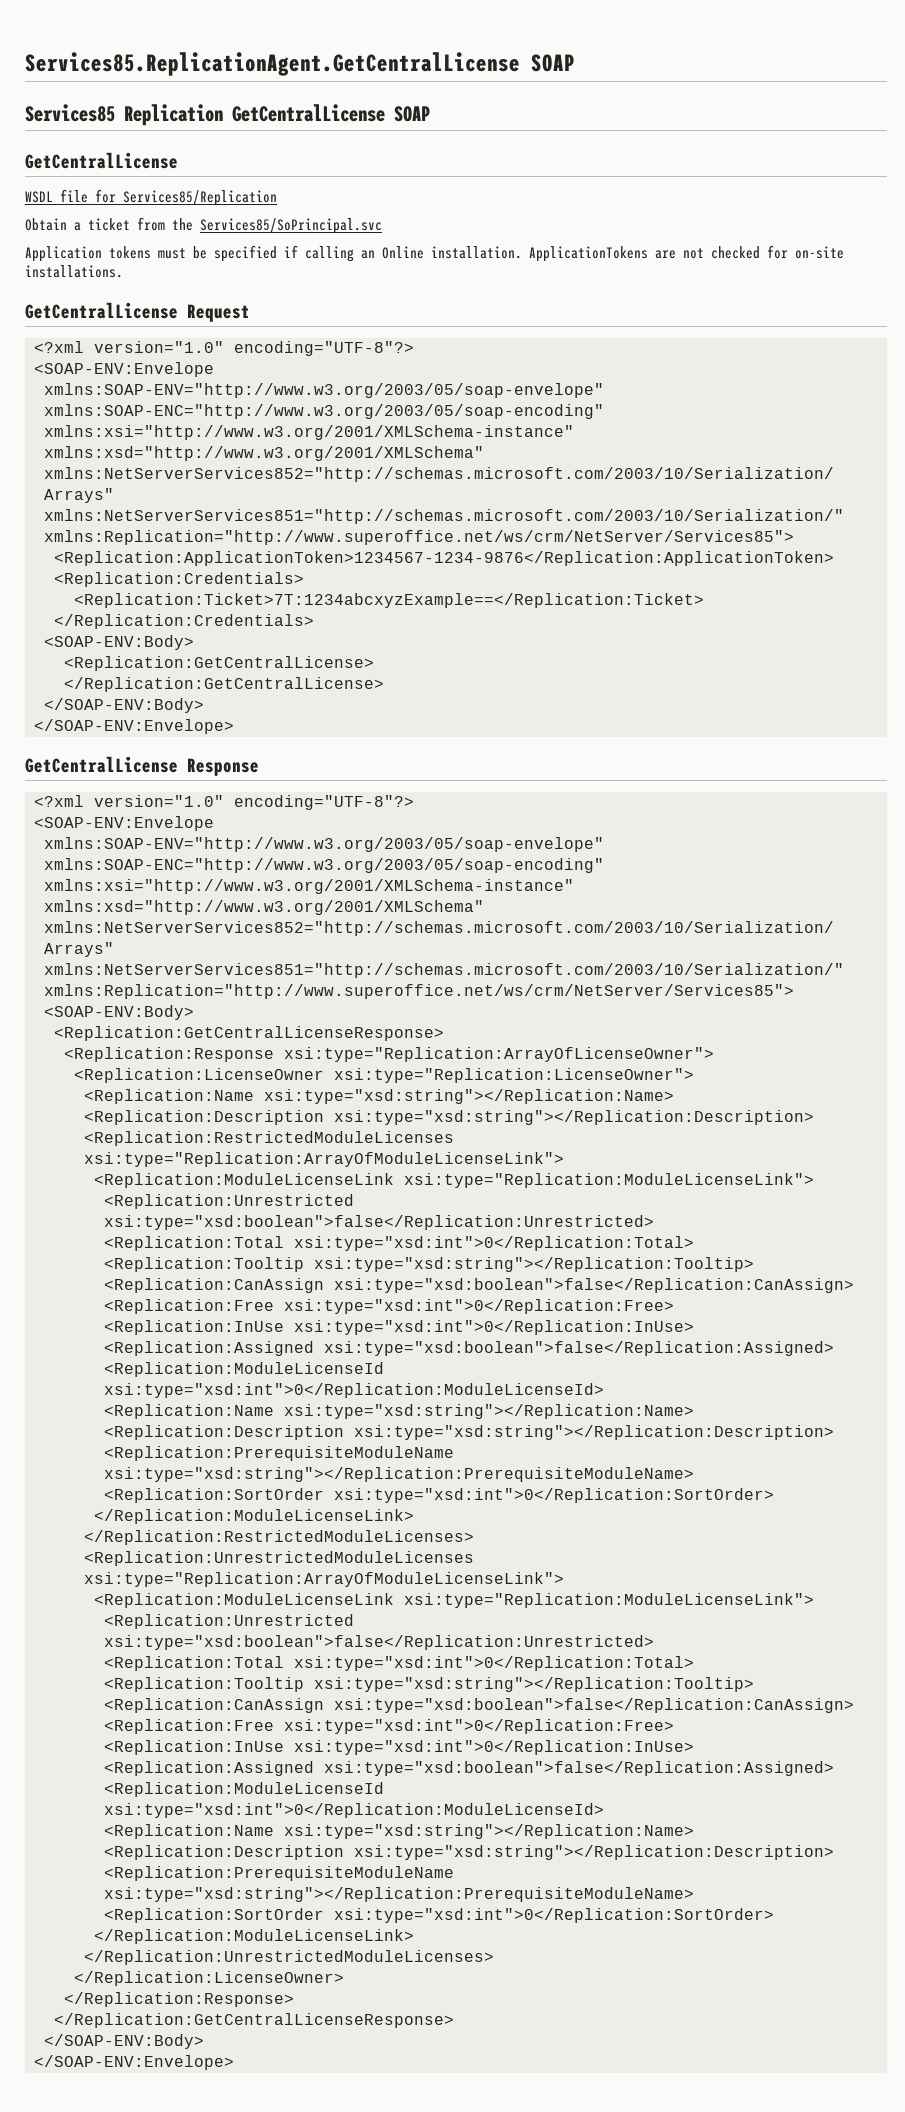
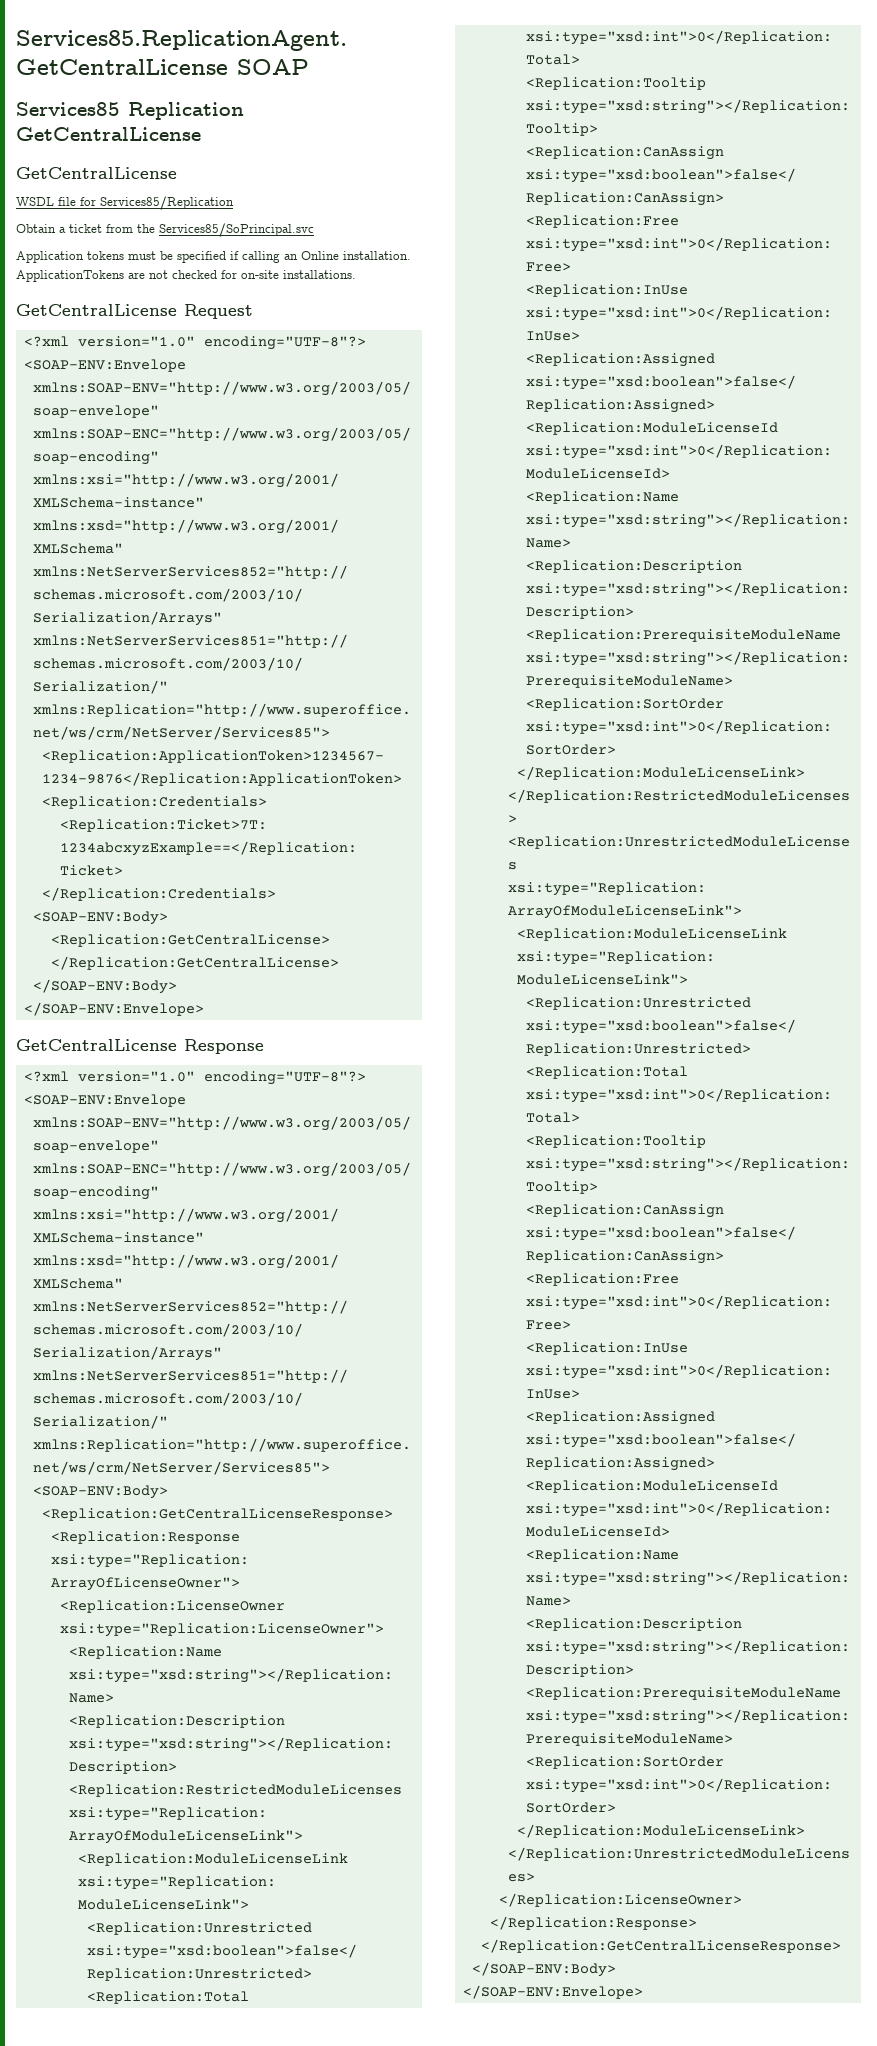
- Services85 Replication GetCentralLicense SOAP
+ Services85 Replication GetCentralLicense

